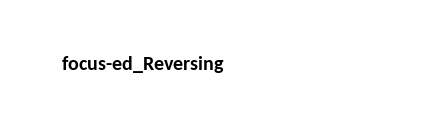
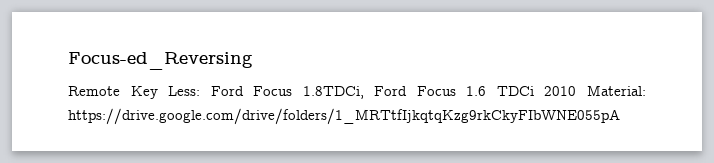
- focus-ed_Reversing
+ Focus-ed_Reversing
+ Remote Key Less: Ford Focus 1.8TDCi, Ford Focus 1.6 TDCi 2010 Material: https://drive.google.com/drive/folders/1_MRTtfIjkqtqKzg9rkCkyFIbWNE055pA

